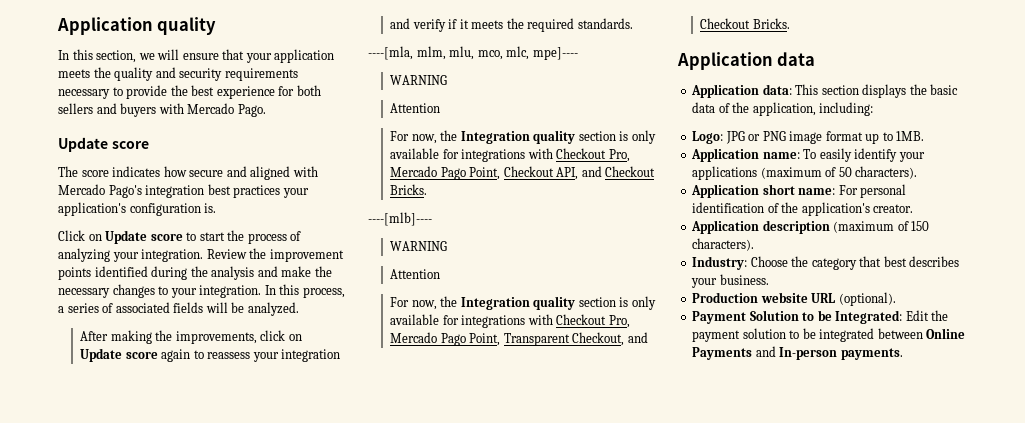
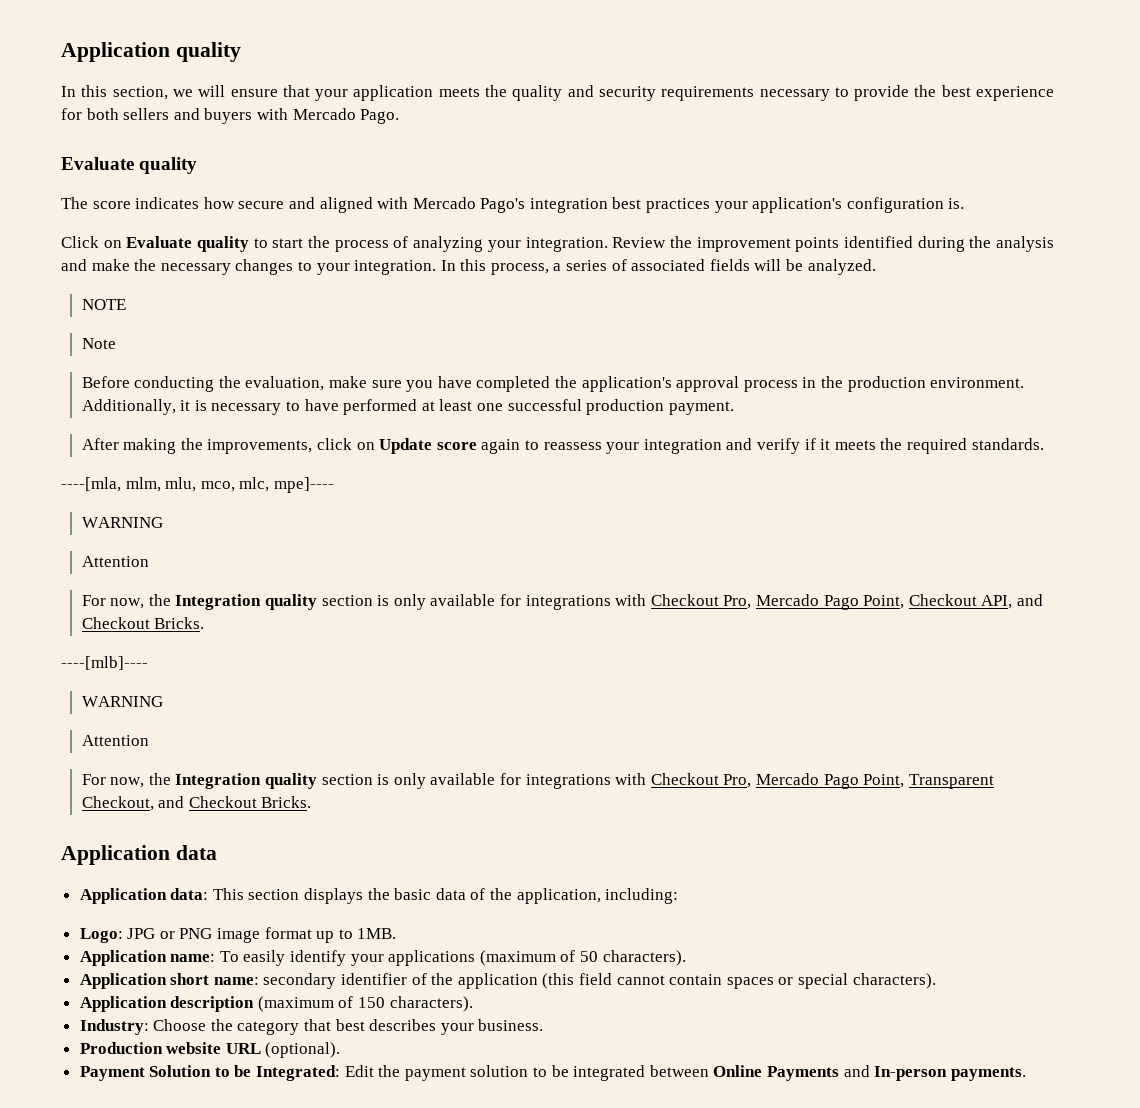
  In this section, we will ensure that your application meets the quality and security requirements necessary to provide the best experience for both sellers and buyers with Mercado Pago.
- Update score
+ Evaluate quality
- Click on Update score to start the process of analyzing your integration.
+ Click on Evaluate quality to start the process of analyzing your integration.
+ NOTE
+ Note
+ Before conducting the evaluation, make sure you have completed the application's approval process in the production environment. Additionally, it is necessary to have performed at least one successful production payment.
- Application short name: For personal identification of the application's creator.
+ Application short name: secondary identifier of the application (this field cannot contain spaces or special characters).

